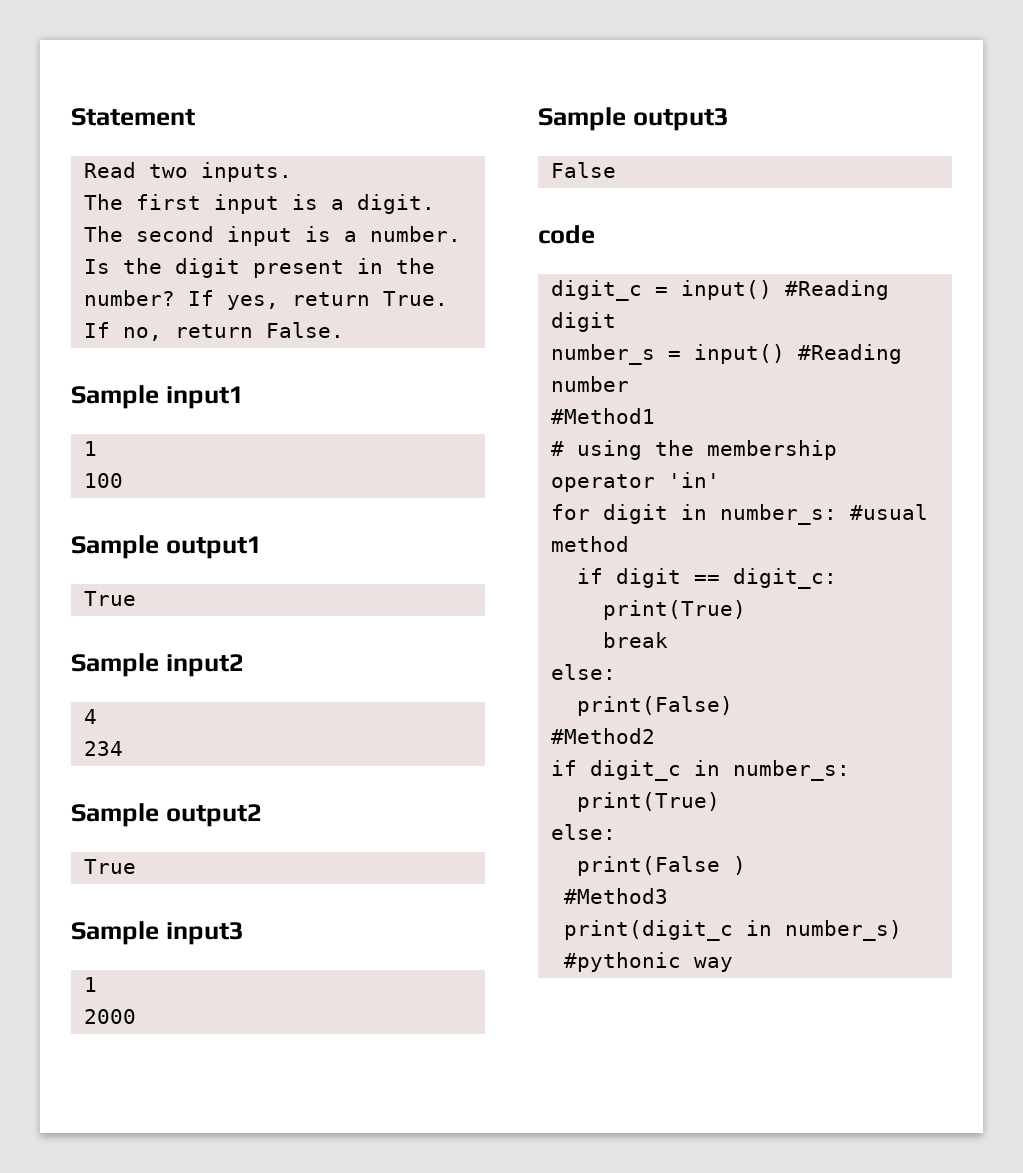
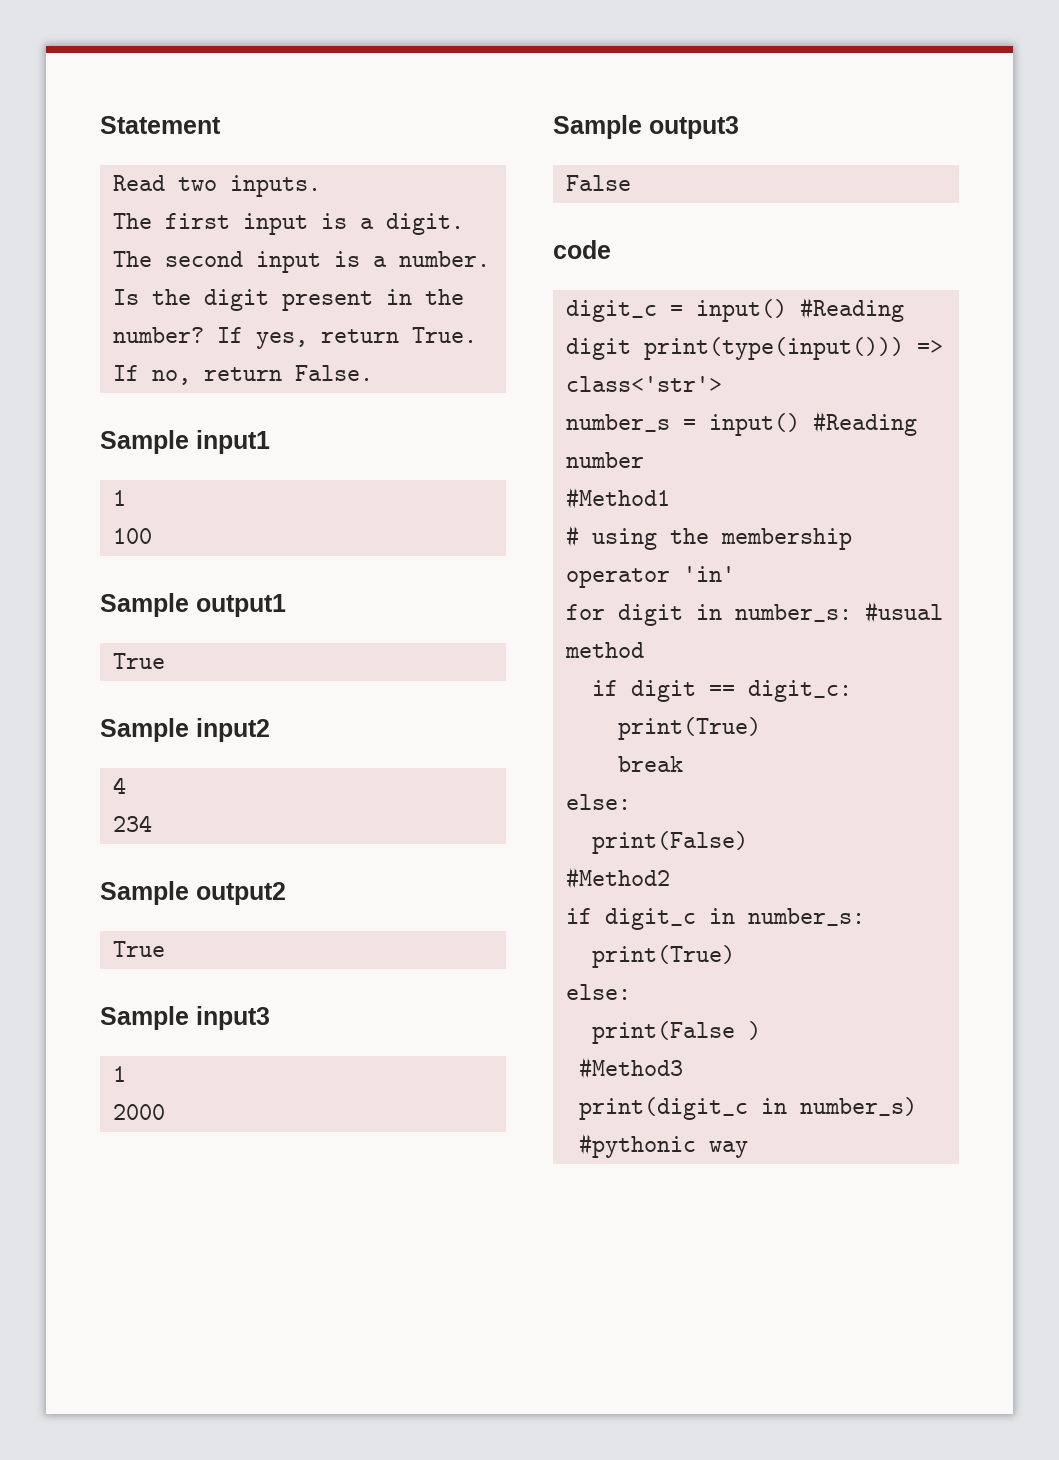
- digit_c = input() #Reading digit
+ digit_c = input() #Reading digit print(type(input())) => class<'str'>

